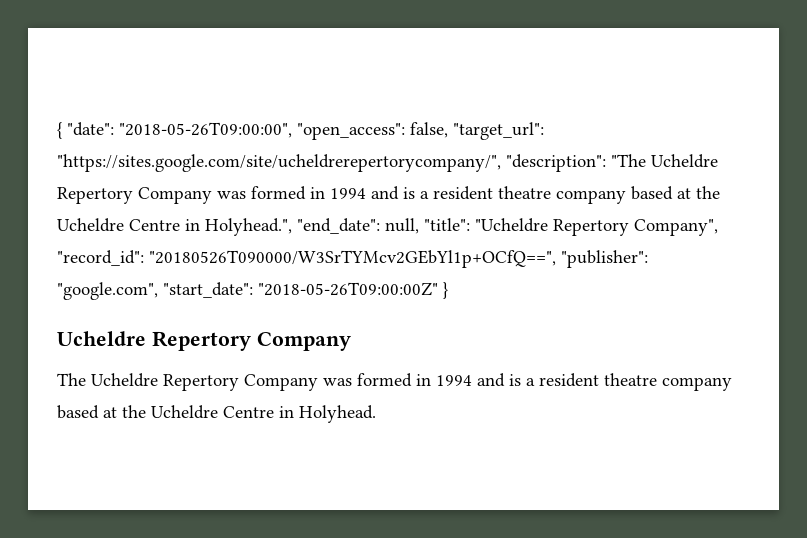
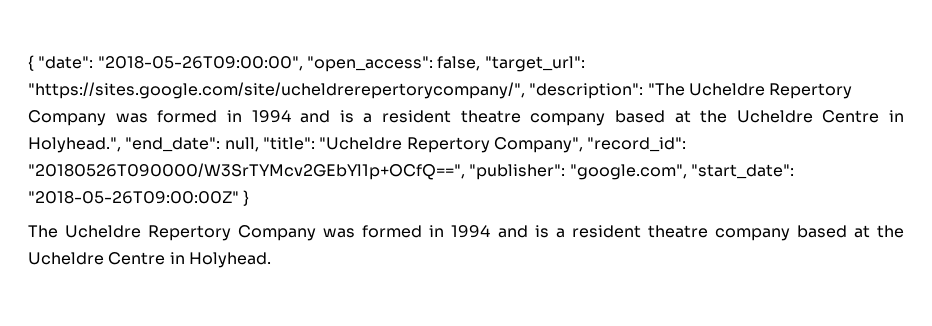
  { "date": "2018-05-26T09:00:00", "open_access": false, "target_url": "https://sites.google.com/site/ucheldrerepertorycompany/", "description": "The Ucheldre Repertory Company was formed in 1994 and is a resident theatre company based at the Ucheldre Centre in Holyhead.", "end_date": null, "title": "Ucheldre Repertory Company", "record_id": "20180526T090000/W3SrTYMcv2GEbYl1p+OCfQ==", "publisher": "google.com", "start_date": "2018-05-26T09:00:00Z" }
- Ucheldre Repertory Company

